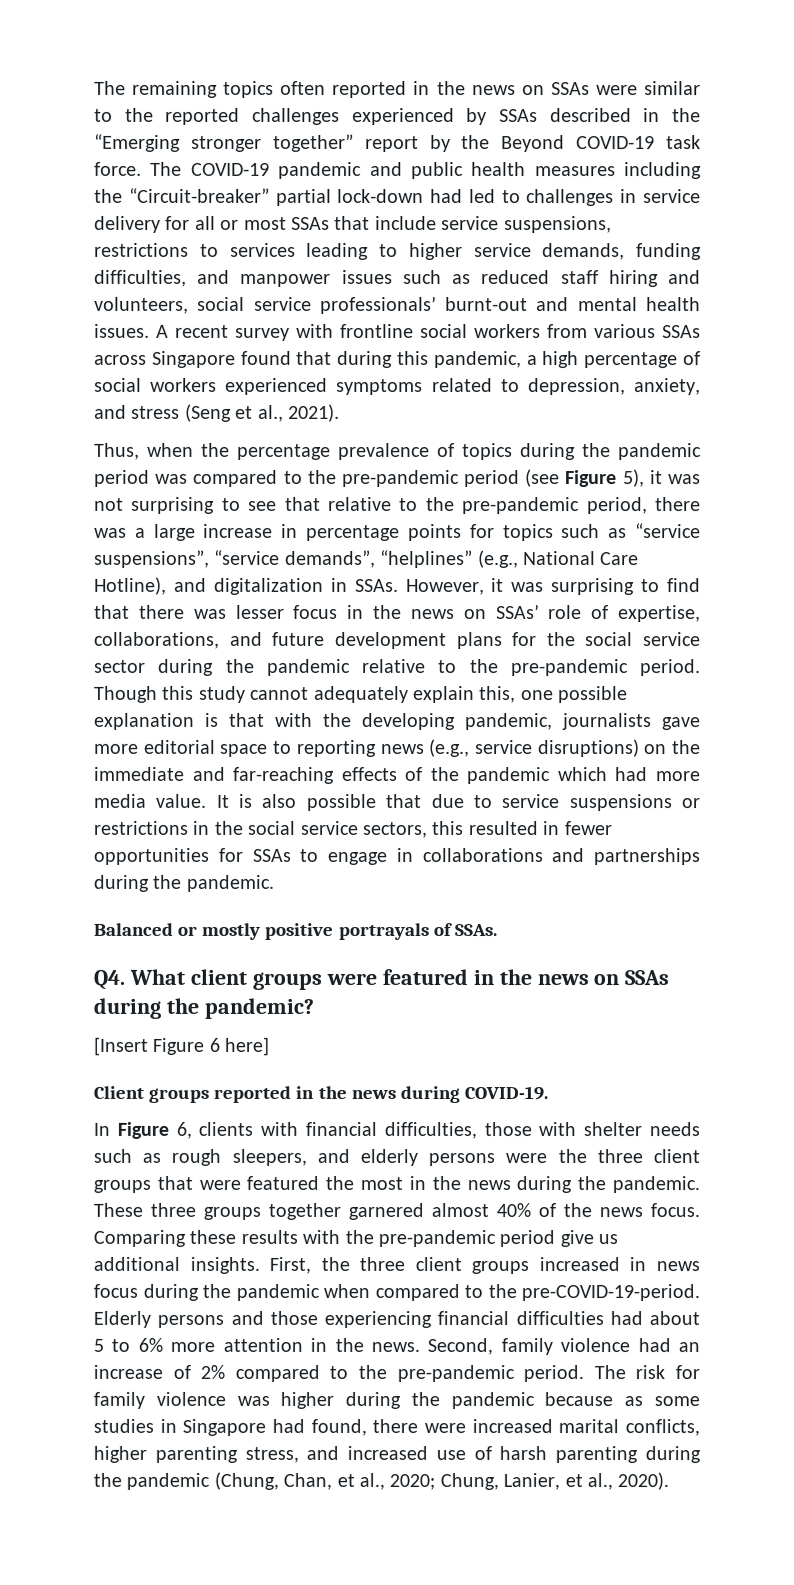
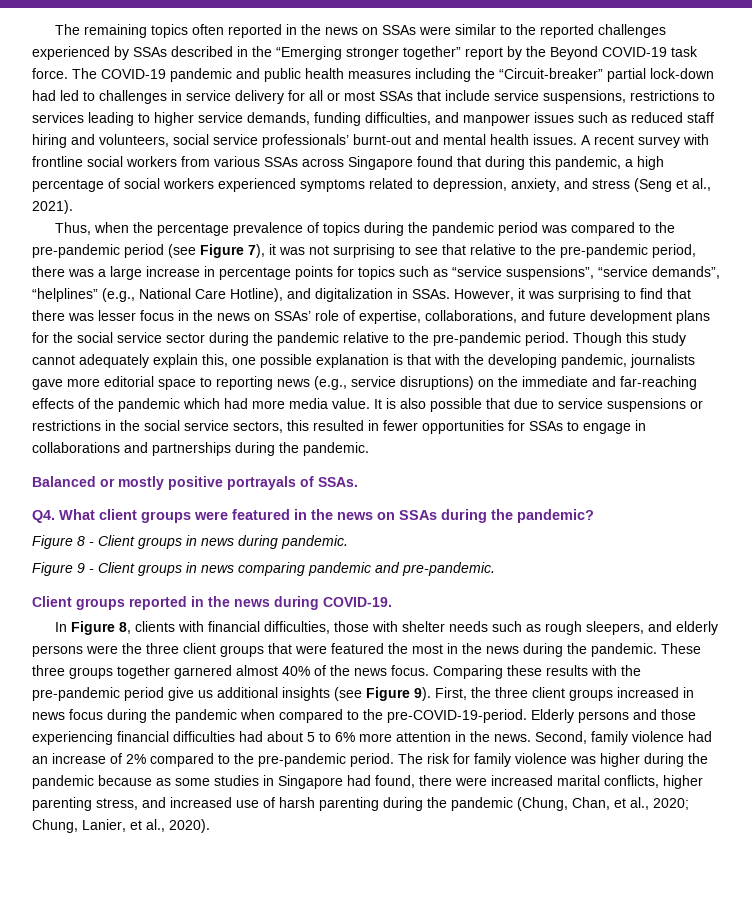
- Thus, when the percentage prevalence of topics during the pandemic period was compared to the pre-pandemic period (see Figure 5), it was not surprising to see that relative to the pre-pandemic period, there was a large increase in percentage points for topics such as “service suspensions”, “service demands”, “helplines” (e.g., National Care Hotline), and digitalization in SSAs.
+ Thus, when the percentage prevalence of topics during the pandemic period was compared to the pre-pandemic period (see Figure 7), it was not surprising to see that relative to the pre-pandemic period, there was a large increase in percentage points for topics such as “service suspensions”, “service demands”, “helplines” (e.g., National Care Hotline), and digitalization in SSAs.
- [Insert Figure 6 here]
+ Figure 8 - Client groups in news during pandemic.
+ Figure 9 - Client groups in news comparing pandemic and pre-pandemic.
- In Figure 6, clients with financial difficulties, those with shelter needs such as rough sleepers, and elderly persons were the three client groups that were featured the most in the news during the pandemic.
+ In Figure 8, clients with financial difficulties, those with shelter needs such as rough sleepers, and elderly persons were the three client groups that were featured the most in the news during the pandemic.
- Comparing these results with the pre-pandemic period give us additional insights.
+ Comparing these results with the pre-pandemic period give us additional insights (see Figure 9).

